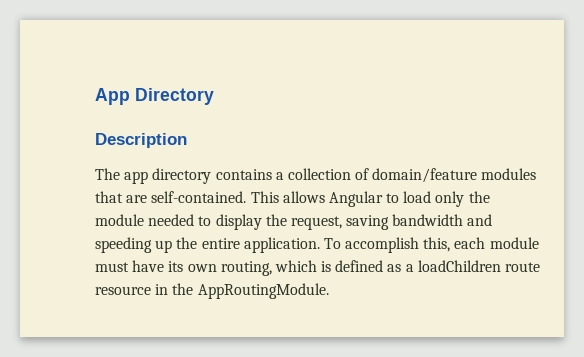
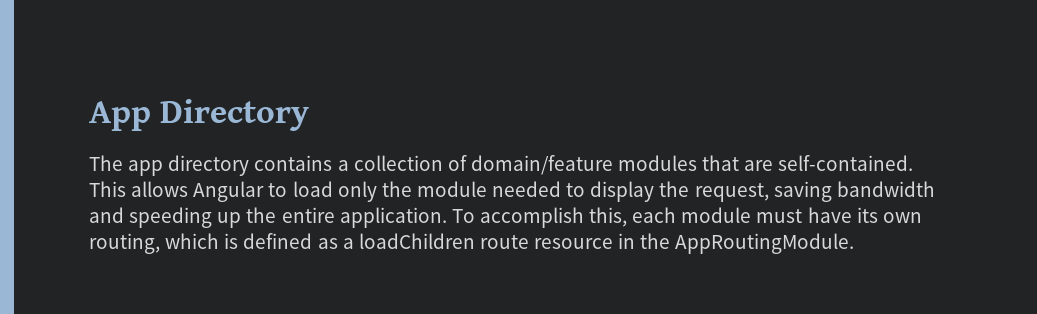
- Description

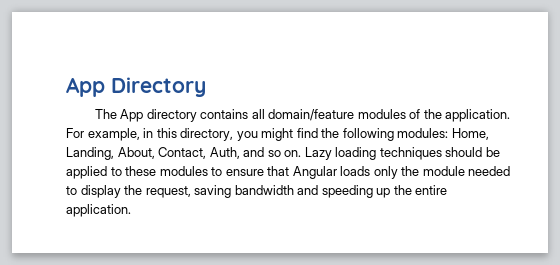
- The app directory contains a collection of domain/feature modules that are self-contained. This allows Angular to load only the module needed to display the request, saving bandwidth and speeding up the entire application. To accomplish this, each module must have its own routing, which is defined as a loadChildren route resource in the AppRoutingModule.
+ The App directory contains all domain/feature modules of the application. For example, in this directory, you might find the following modules: Home, Landing, About, Contact, Auth, and so on. Lazy loading techniques should be applied to these modules to ensure that Angular loads only the module needed to display the request, saving bandwidth and speeding up the entire application.

